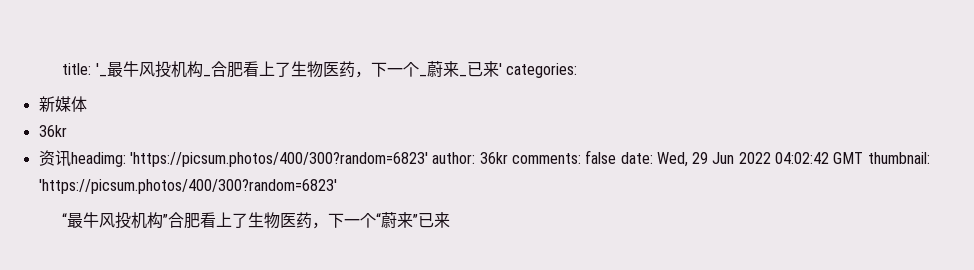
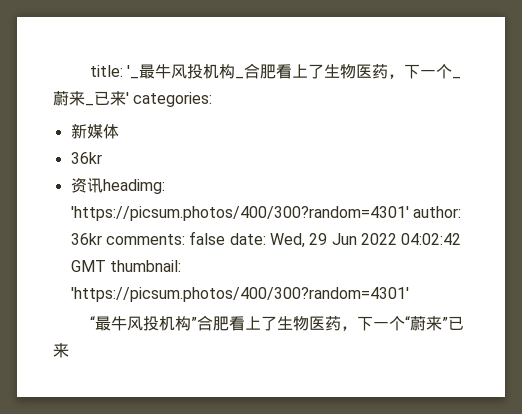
- 资讯headimg: 'https://picsum.photos/400/300?random=6823' author: 36kr comments: false date: Wed, 29 Jun 2022 04:02:42 GMT thumbnail: 'https://picsum.photos/400/300?random=6823'
+ 资讯headimg: 'https://picsum.photos/400/300?random=4301' author: 36kr comments: false date: Wed, 29 Jun 2022 04:02:42 GMT thumbnail: 'https://picsum.photos/400/300?random=4301'

